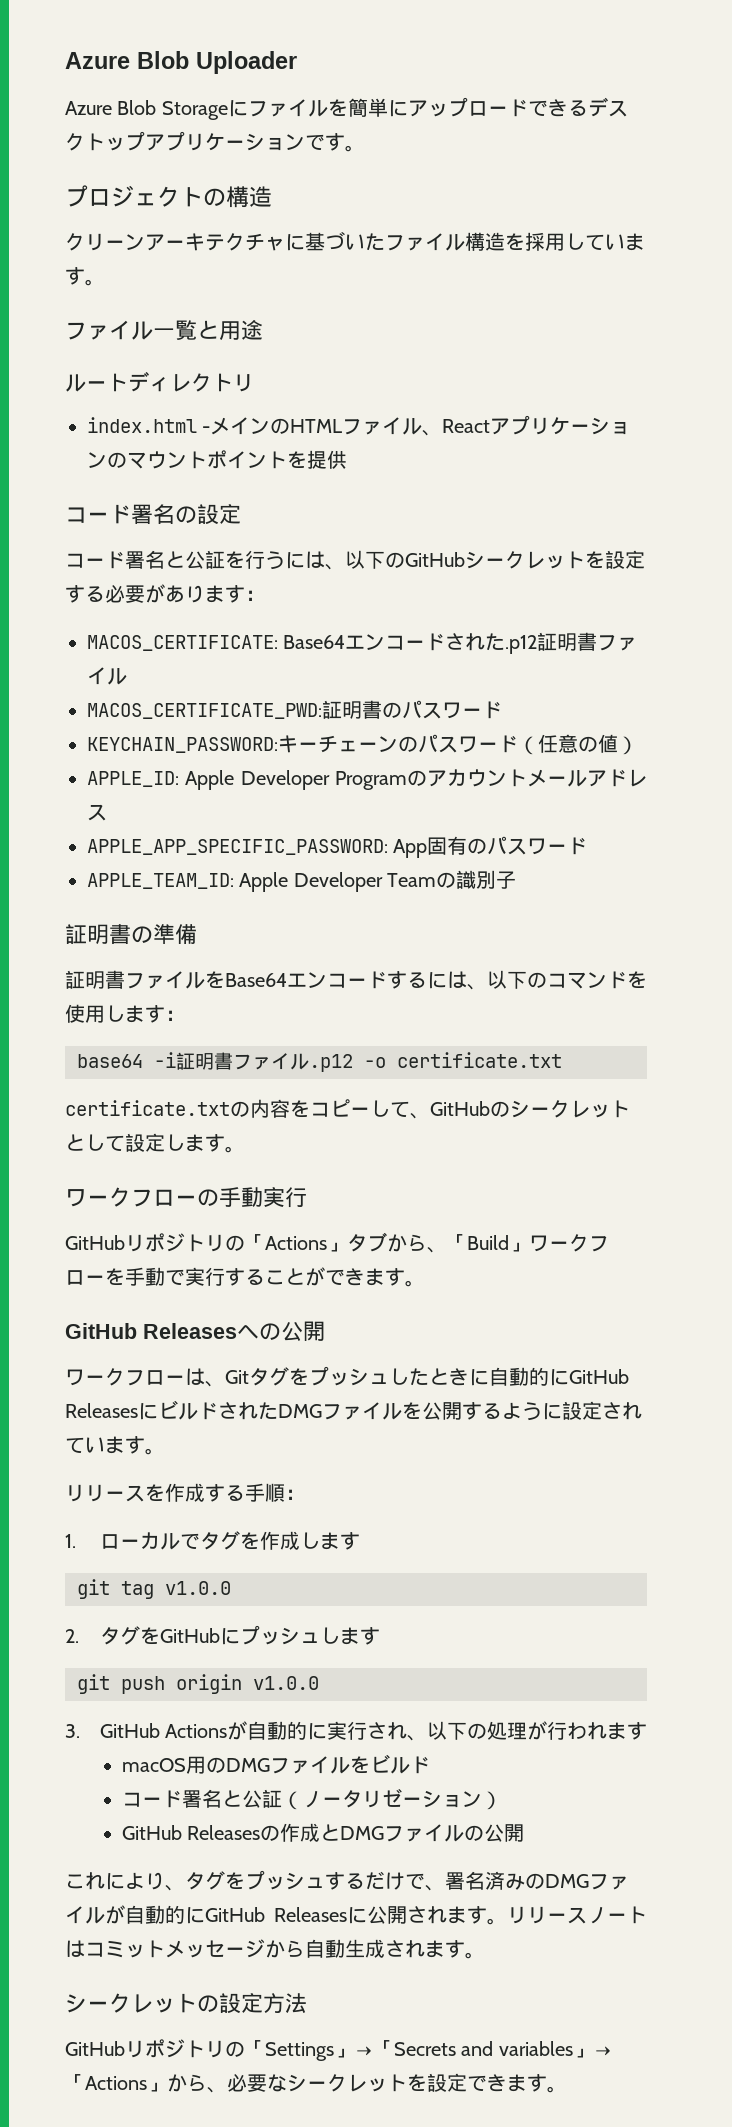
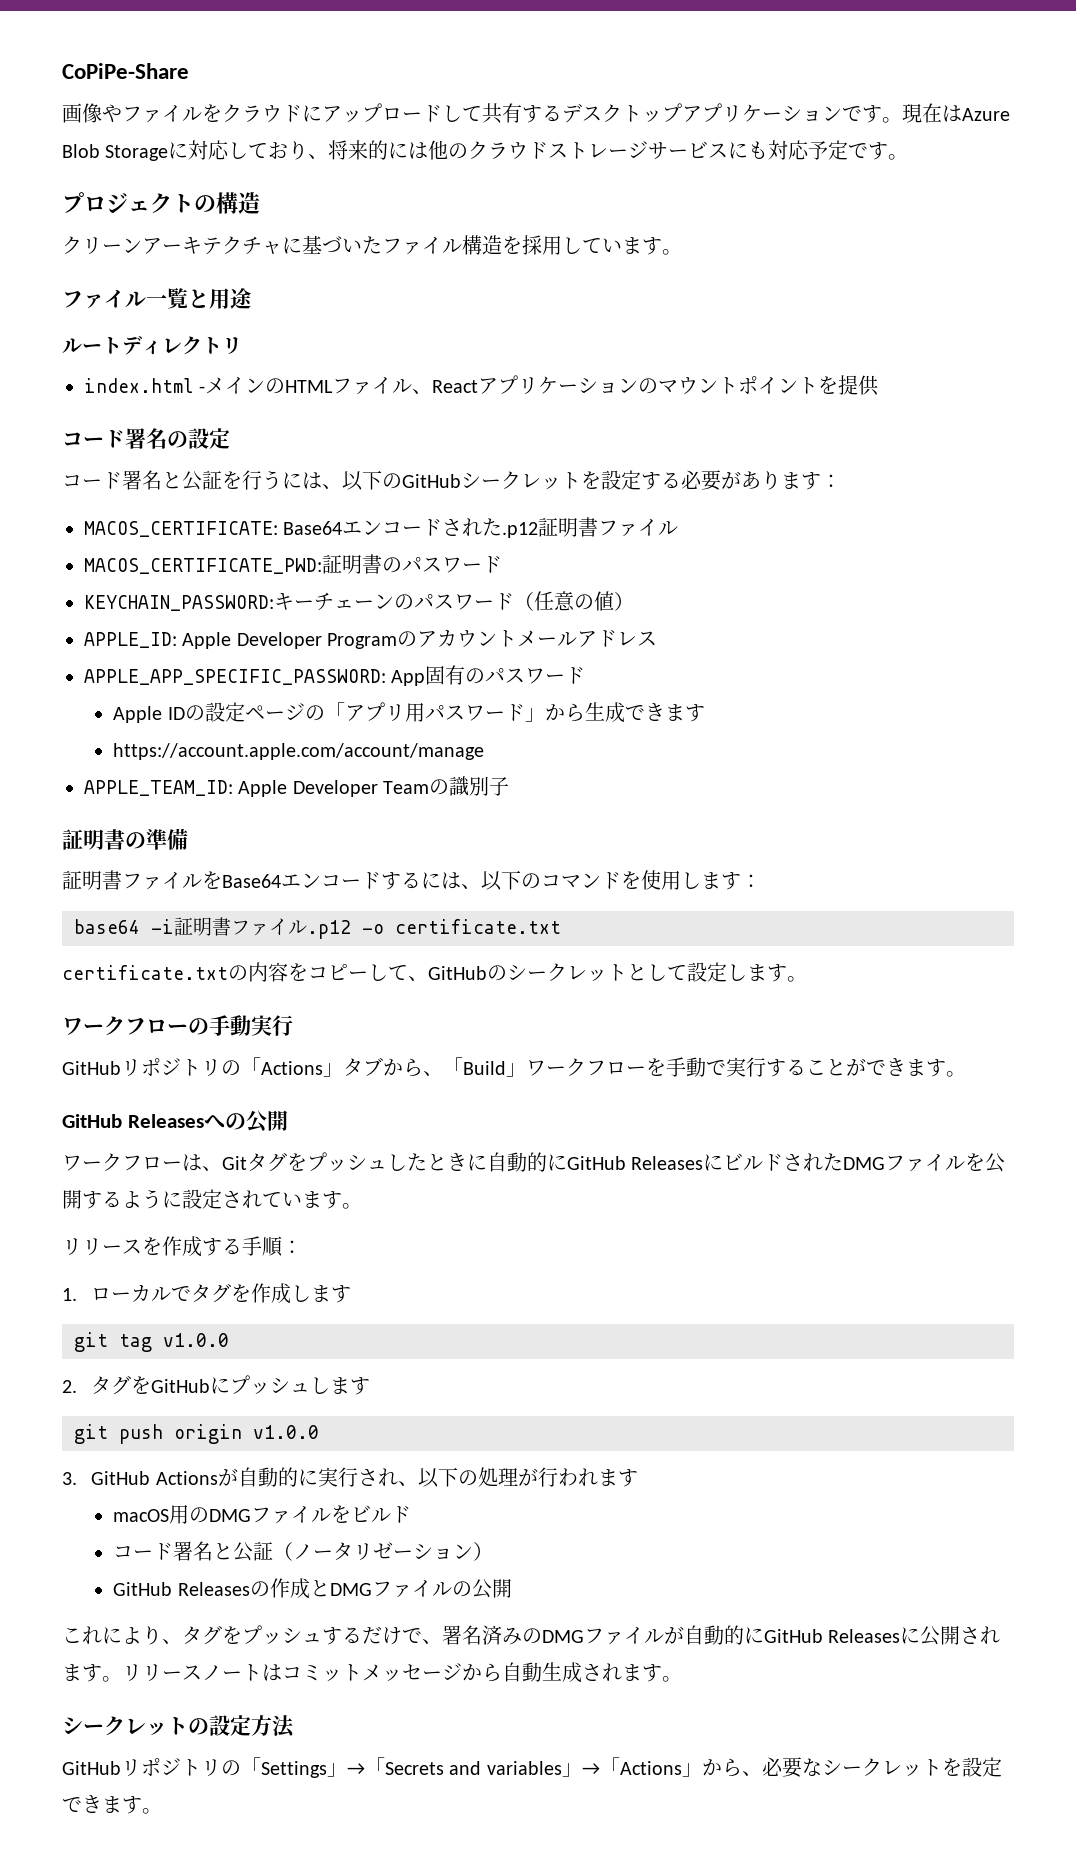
- Azure Blob Uploader
- Azure Blob Storageにファイルを簡単にアップロードできるデスクトップアプリケーションです。
+ CoPiPe-Share
+ 画像やファイルをクラウドにアップロードして共有するデスクトップアプリケーションです。現在はAzure Blob Storageに対応しており、将来的には他のクラウドストレージサービスにも対応予定です。
+ Apple IDの設定ページの「アプリ用パスワード」から生成できます
+ https://account.apple.com/account/manage

